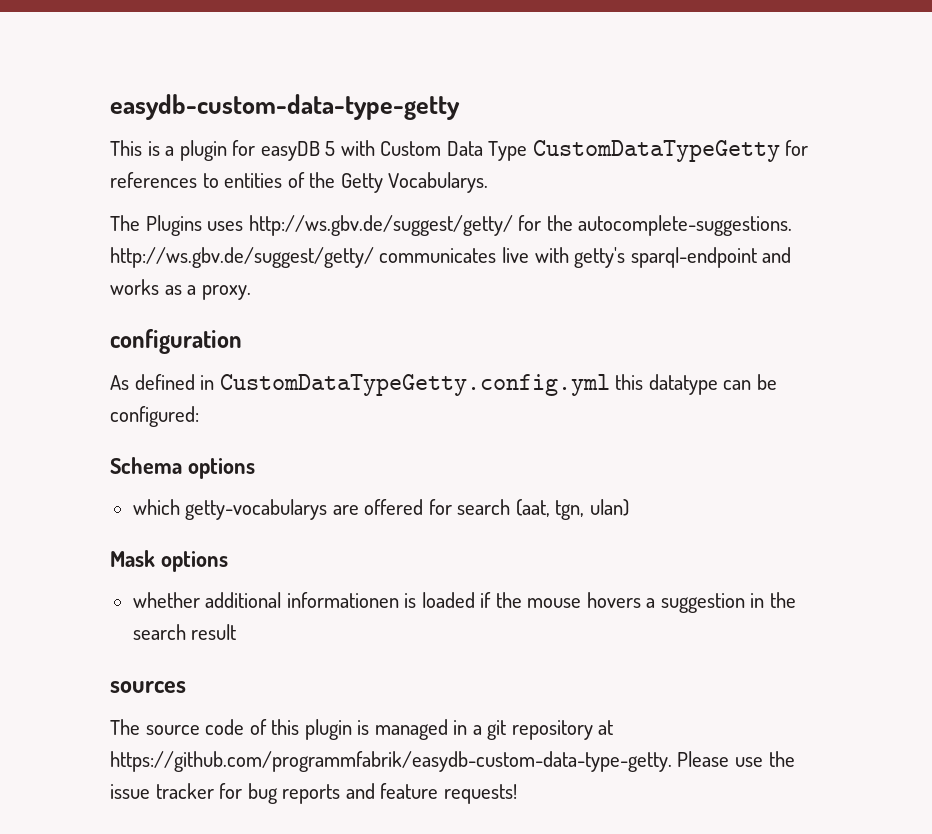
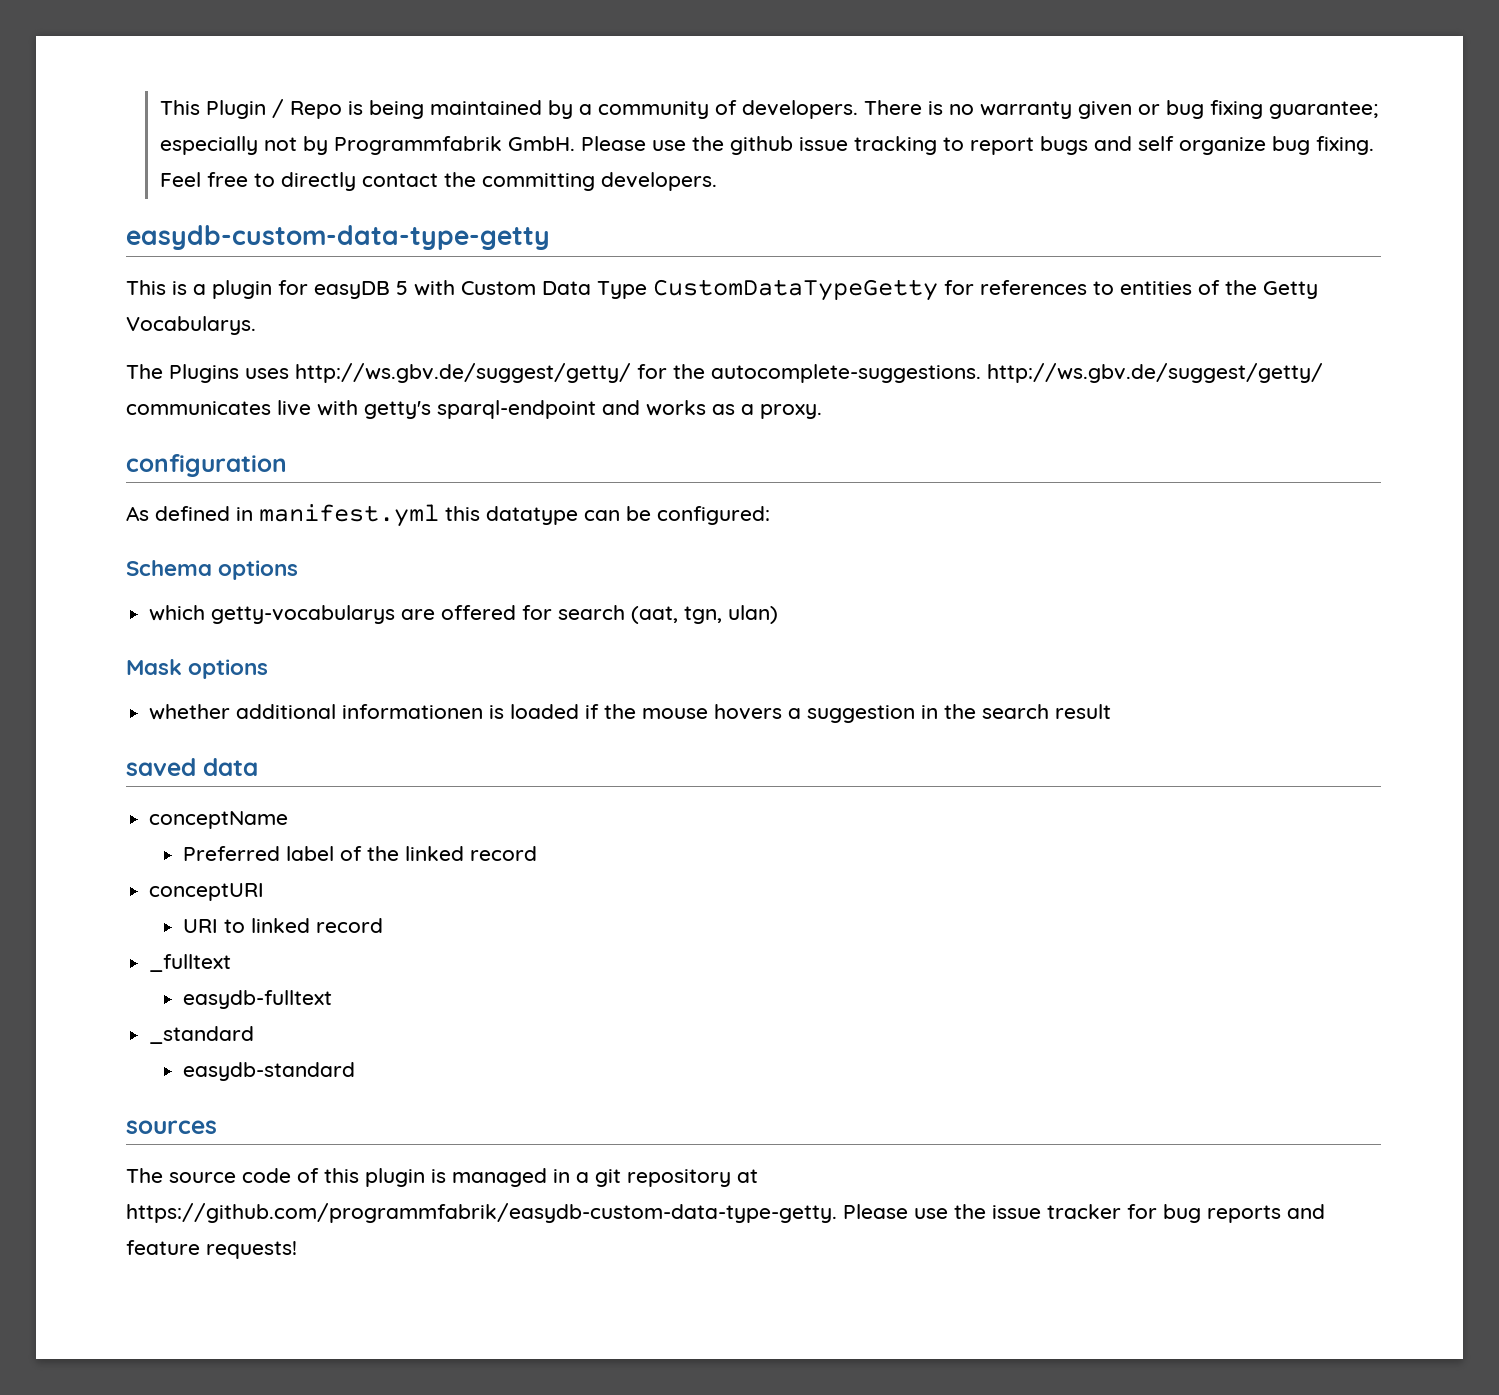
+ This Plugin / Repo is being maintained by a community of developers. There is no warranty given or bug fixing guarantee; especially not by Programmfabrik GmbH. Please use the github issue tracking to report bugs and self organize bug fixing. Feel free to directly contact the committing developers.
- As defined in CustomDataTypeGetty.config.yml this datatype can be configured:
+ As defined in manifest.yml this datatype can be configured:
+ saved data
+ conceptName
+ Preferred label of the linked record
+ conceptURI
+ URI to linked record
+ _fulltext
+ easydb-fulltext
+ _standard
+ easydb-standard

